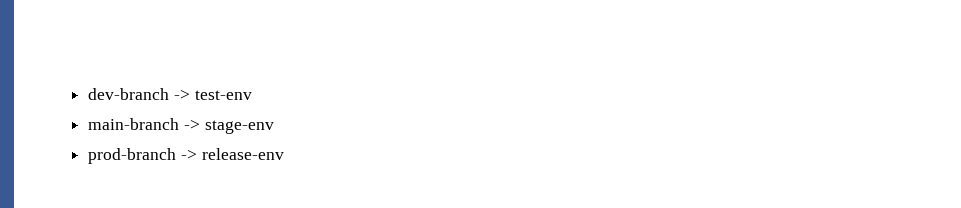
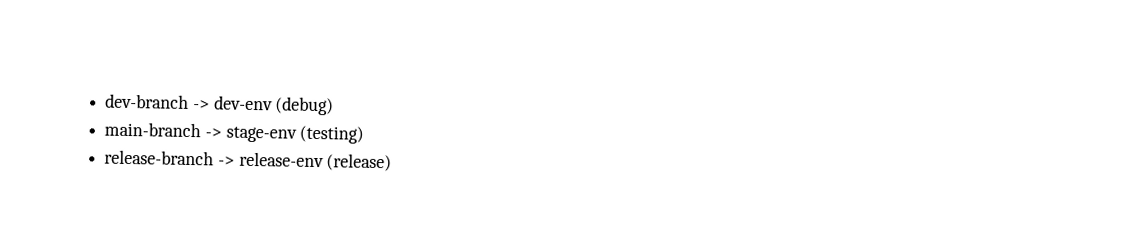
- dev-branch -> test-env
+ dev-branch -> dev-env (debug)
- main-branch -> stage-env
- prod-branch -> release-env
+ main-branch -> stage-env (testing)
+ release-branch -> release-env (release)

